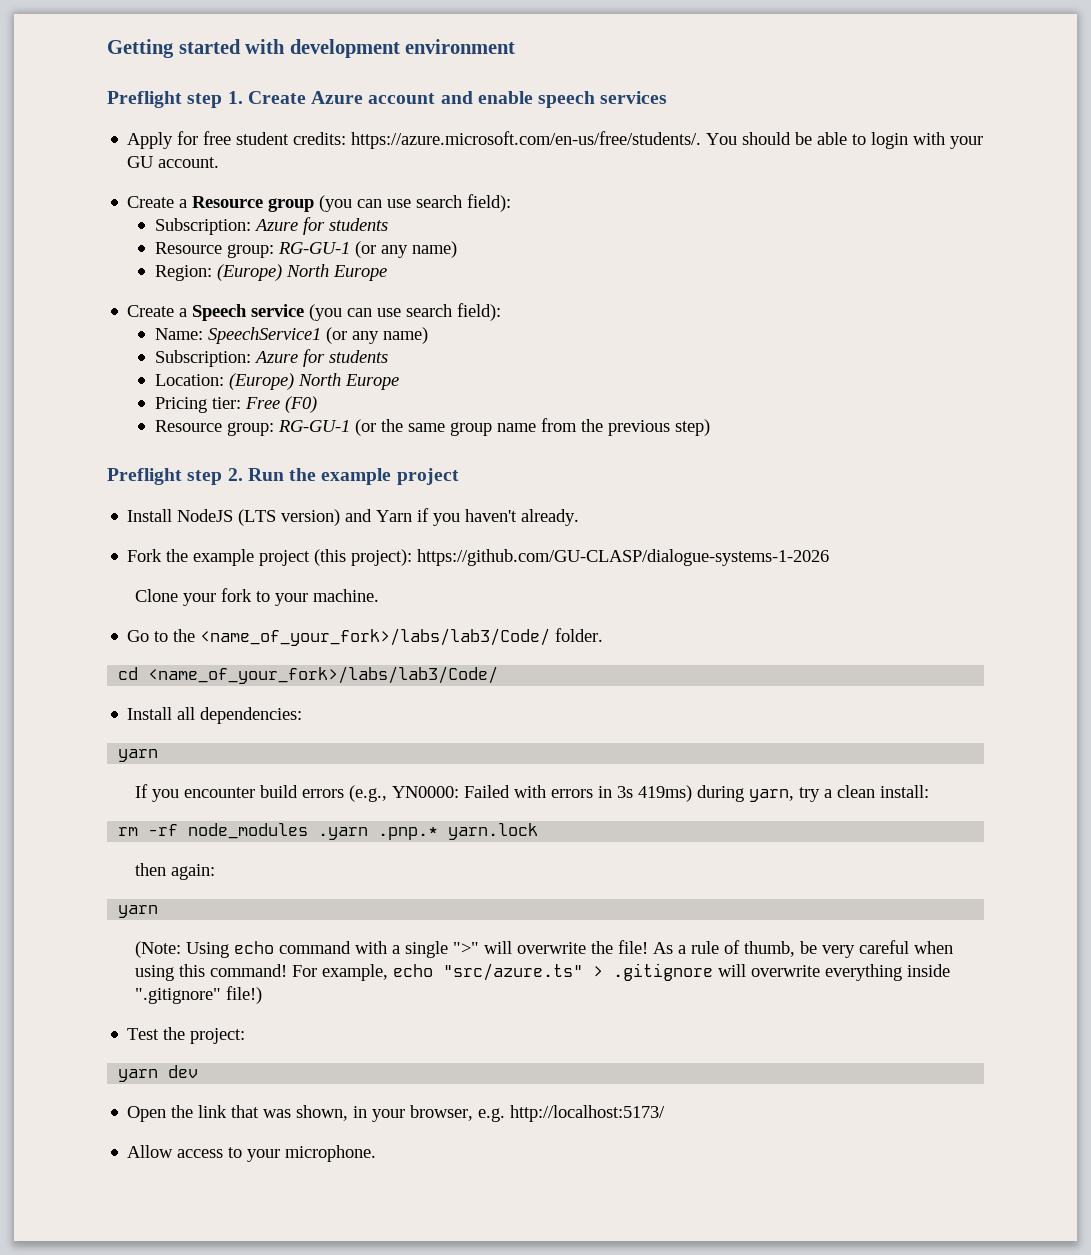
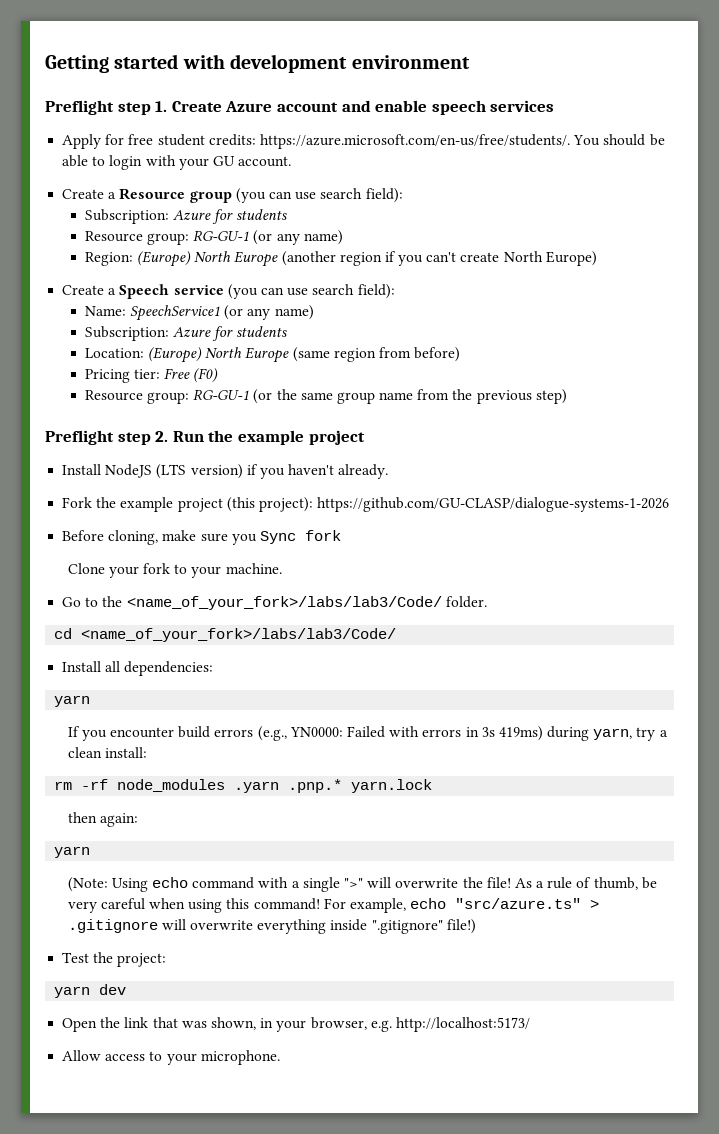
- Region: (Europe) North Europe
+ Region: (Europe) North Europe (another region if you can't create North Europe)
- Location: (Europe) North Europe
+ Location: (Europe) North Europe (same region from before)
- Install NodeJS (LTS version) and Yarn if you haven't already.
+ Install NodeJS (LTS version) if you haven't already.
+ Before cloning, make sure you Sync fork

